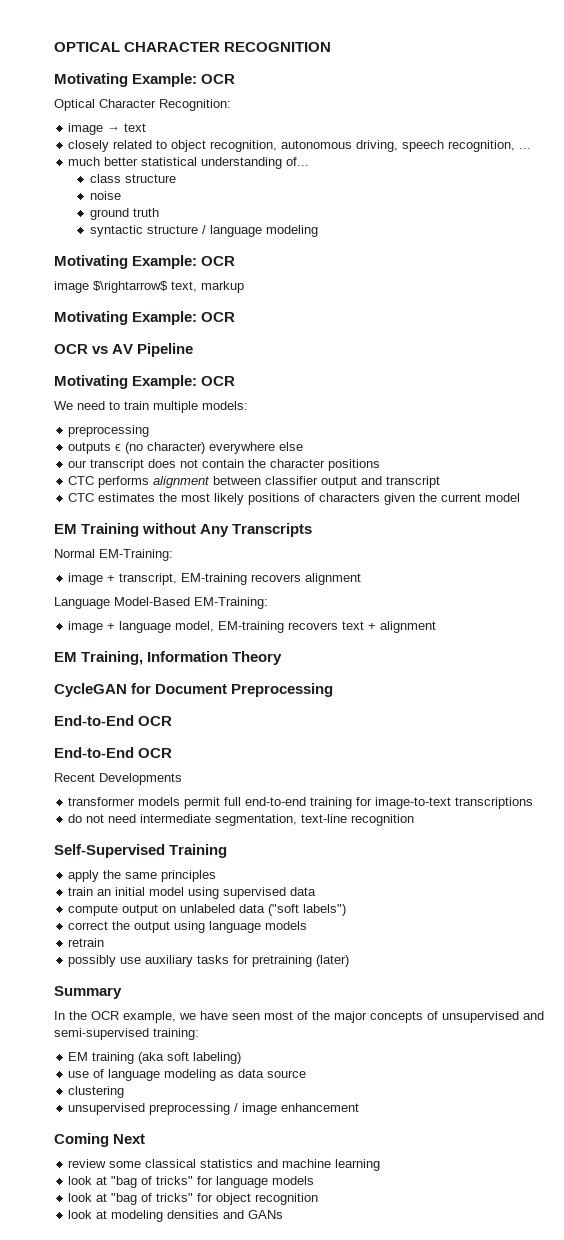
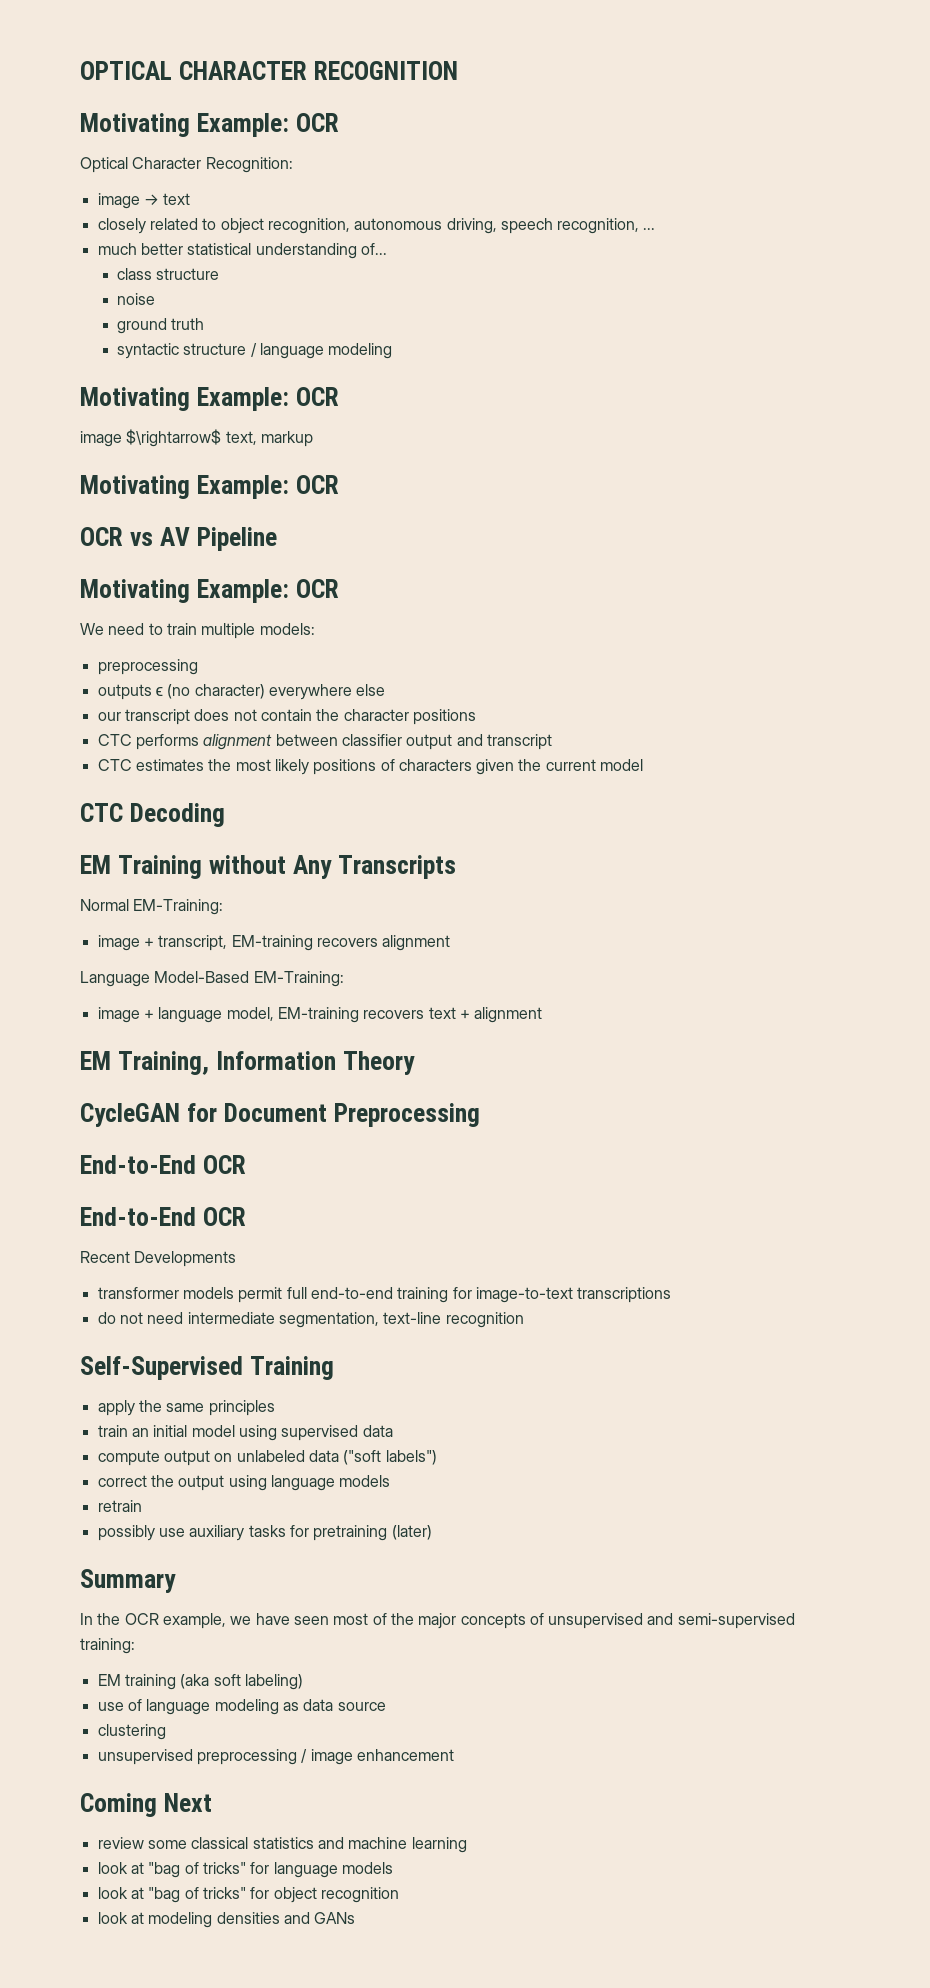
+ CTC Decoding

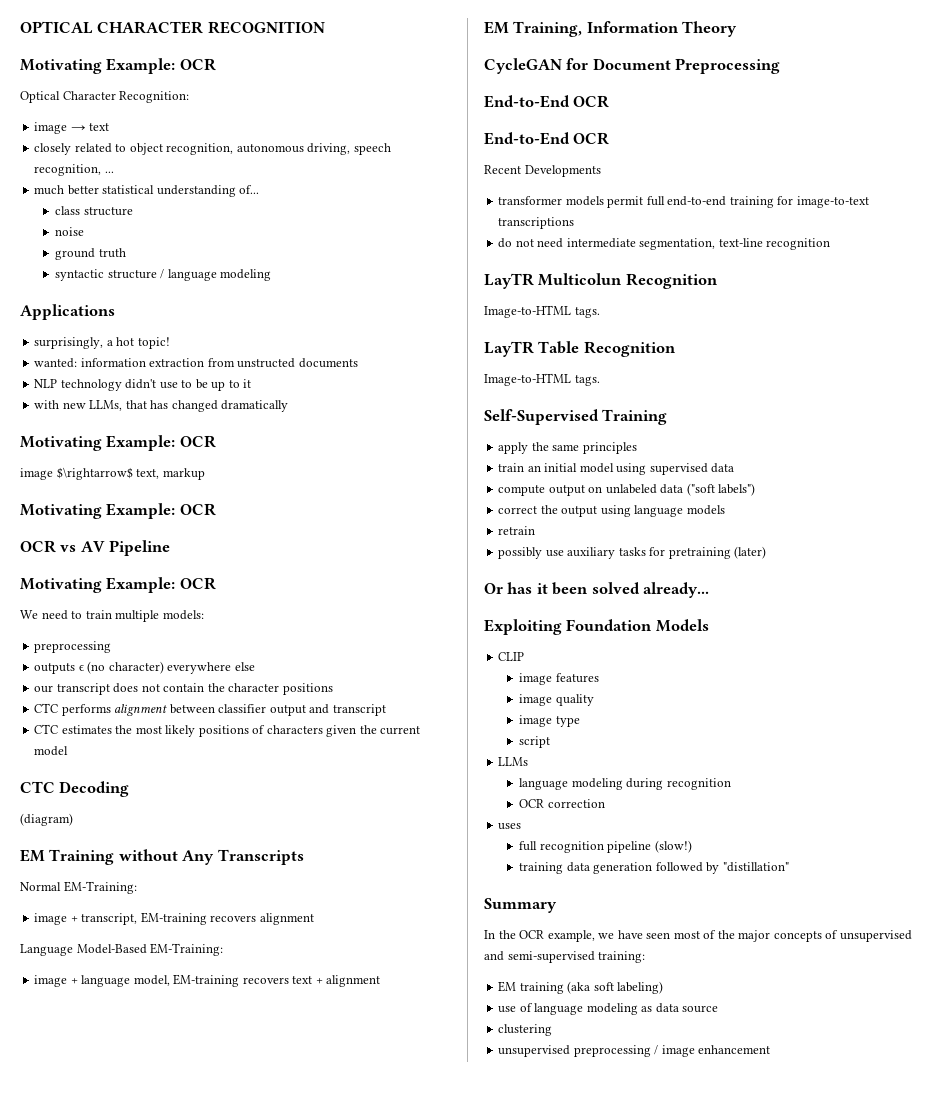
+ Applications
+ surprisingly, a hot topic!
+ wanted: information extraction from unstructed documents
+ NLP technology didn't use to be up to it
+ with new LLMs, that has changed dramatically
+ (diagram)
+ LayTR Multicolun Recognition
+ Image-to-HTML tags.
+ LayTR Table Recognition
+ Image-to-HTML tags.
+ Or has it been solved already...
+ Exploiting Foundation Models
+ CLIP
+ image features
+ image quality
+ image type
+ script
+ LLMs
+ language modeling during recognition
+ OCR correction
+ uses
+ full recognition pipeline (slow!)
+ training data generation followed by "distillation"
- Coming Next
- review some classical statistics and machine learning
- look at "bag of tricks" for language models
- look at "bag of tricks" for object recognition
- look at modeling densities and GANs

